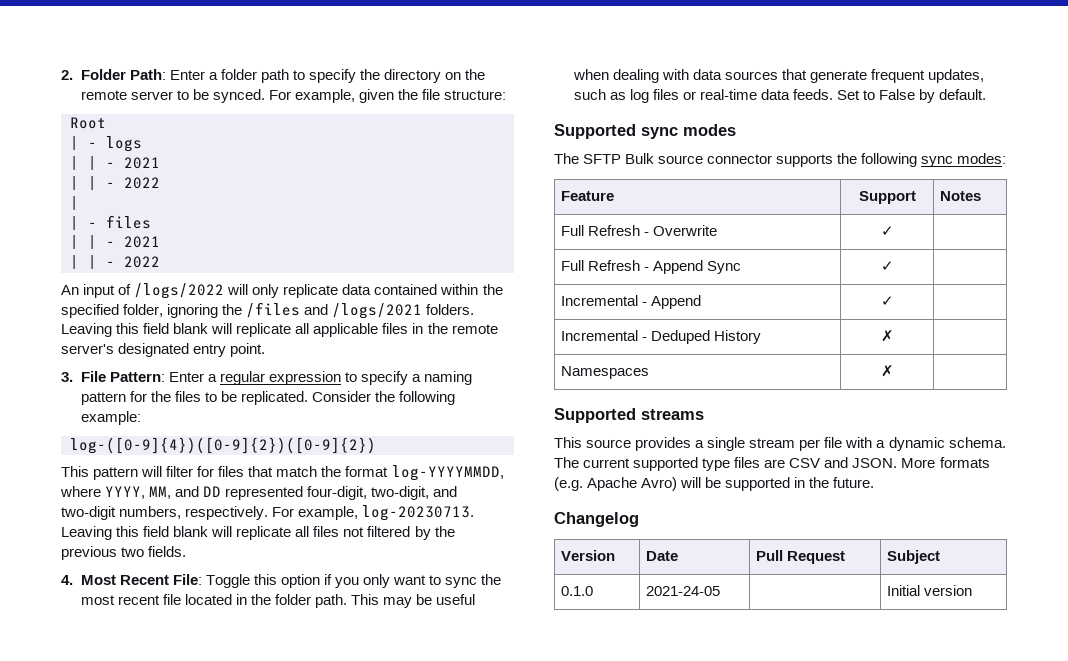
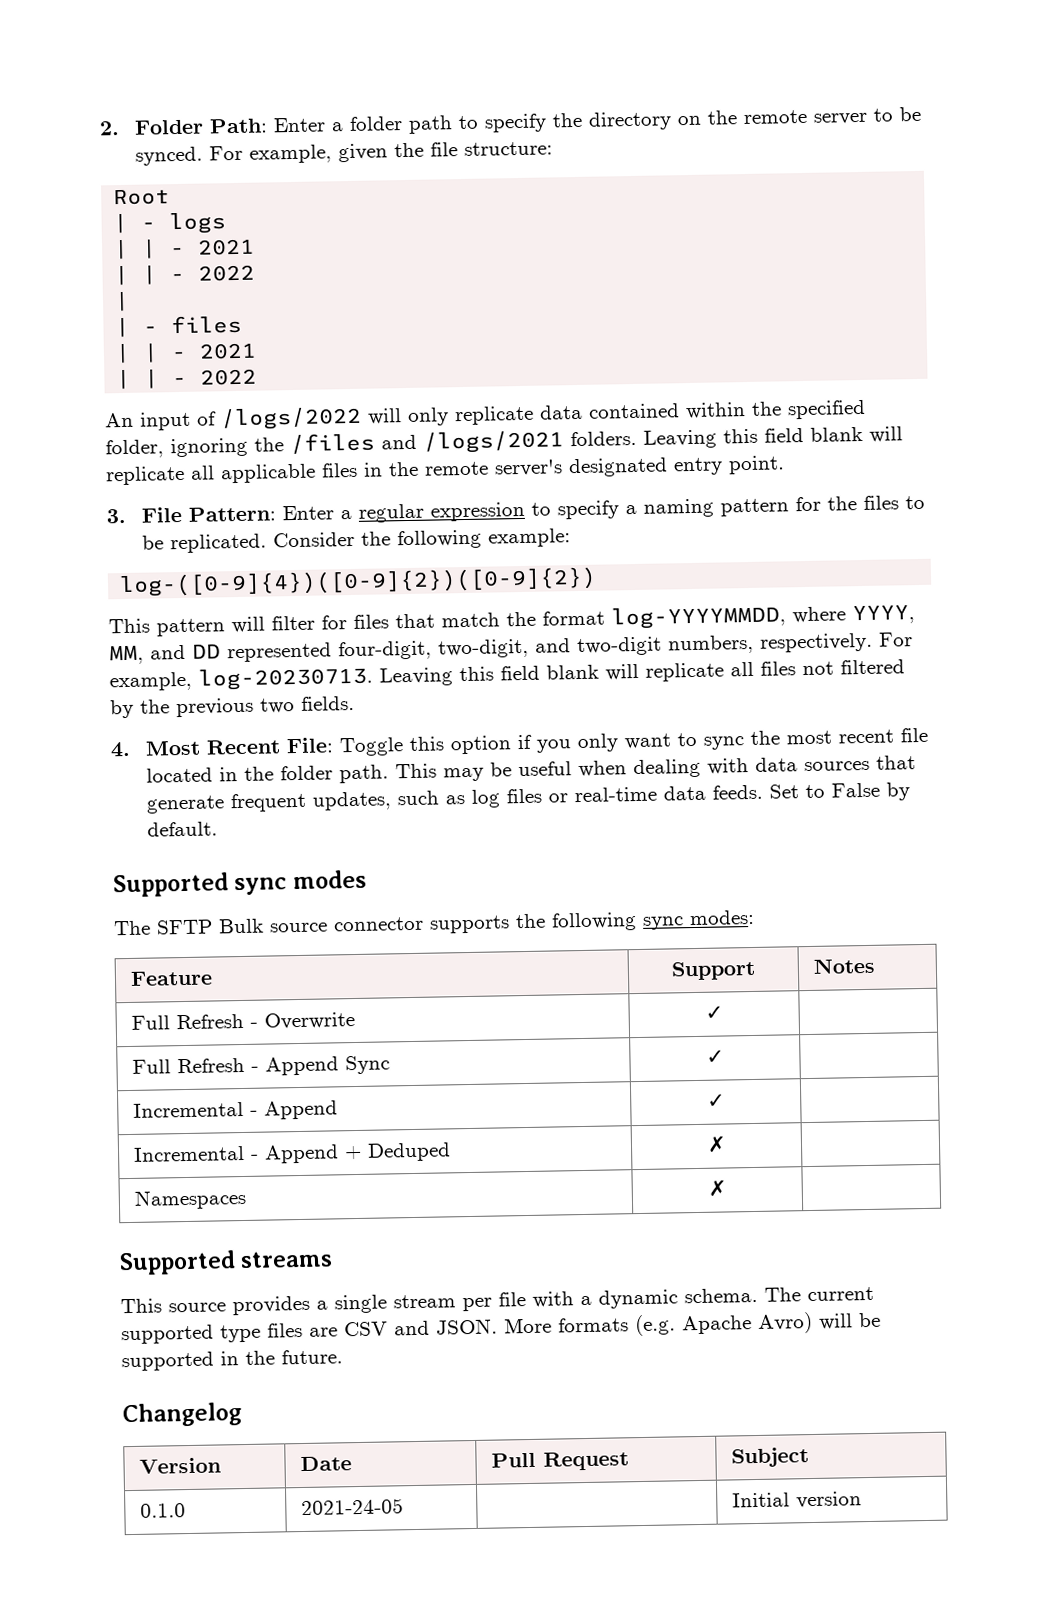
- Incremental - Deduped History | ✗ |
+ Incremental - Append + Deduped | ✗ |

